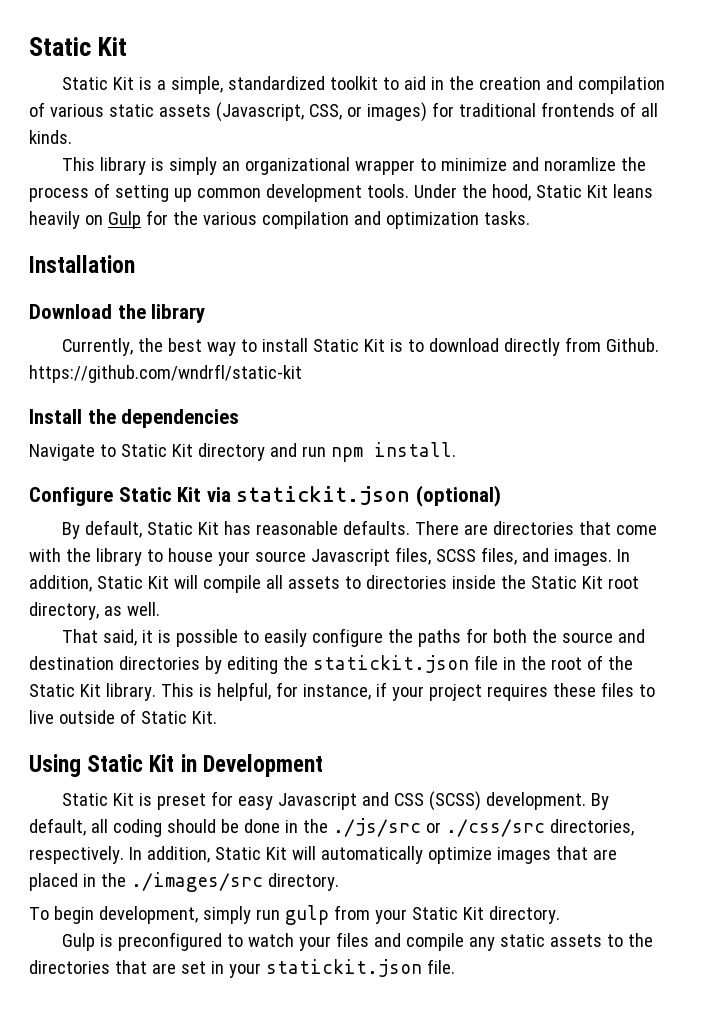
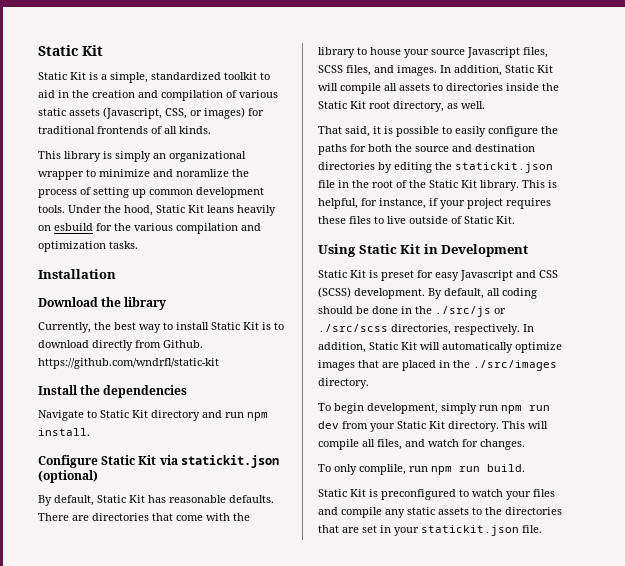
- Under the hood, Static Kit leans heavily on Gulp for the various compilation and optimization tasks.
+ Under the hood, Static Kit leans heavily on esbuild for the various compilation and optimization tasks.
- By default, all coding should be done in the ./js/src or ./css/src directories, respectively.
+ By default, all coding should be done in the ./src/js or ./src/scss directories, respectively.
- In addition, Static Kit will automatically optimize images that are placed in the ./images/src directory.
+ In addition, Static Kit will automatically optimize images that are placed in the ./src/images directory.
- To begin development, simply run gulp from your Static Kit directory.
- Gulp is preconfigured to watch your files and compile any static assets to the directories that are set in your statickit.json file.
+ To begin development, simply run npm run dev from your Static Kit directory. This will compile all files, and watch for changes.
+ To only complile, run npm run build.
+ Static Kit is preconfigured to watch your files and compile any static assets to the directories that are set in your statickit.json file.

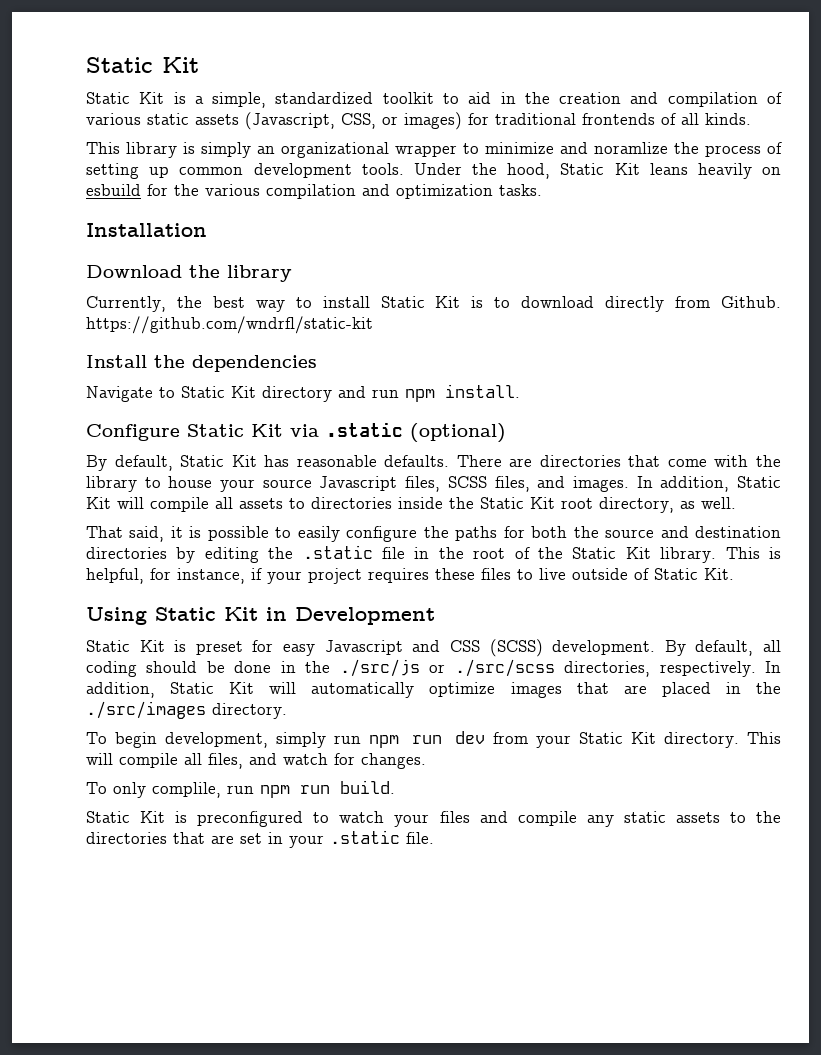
- Configure Static Kit via statickit.json (optional)
+ Configure Static Kit via .static (optional)
- That said, it is possible to easily configure the paths for both the source and destination directories by editing the statickit.json file in the root of the Static Kit library.
+ That said, it is possible to easily configure the paths for both the source and destination directories by editing the .static file in the root of the Static Kit library.
- Static Kit is preconfigured to watch your files and compile any static assets to the directories that are set in your statickit.json file.
+ Static Kit is preconfigured to watch your files and compile any static assets to the directories that are set in your .static file.

